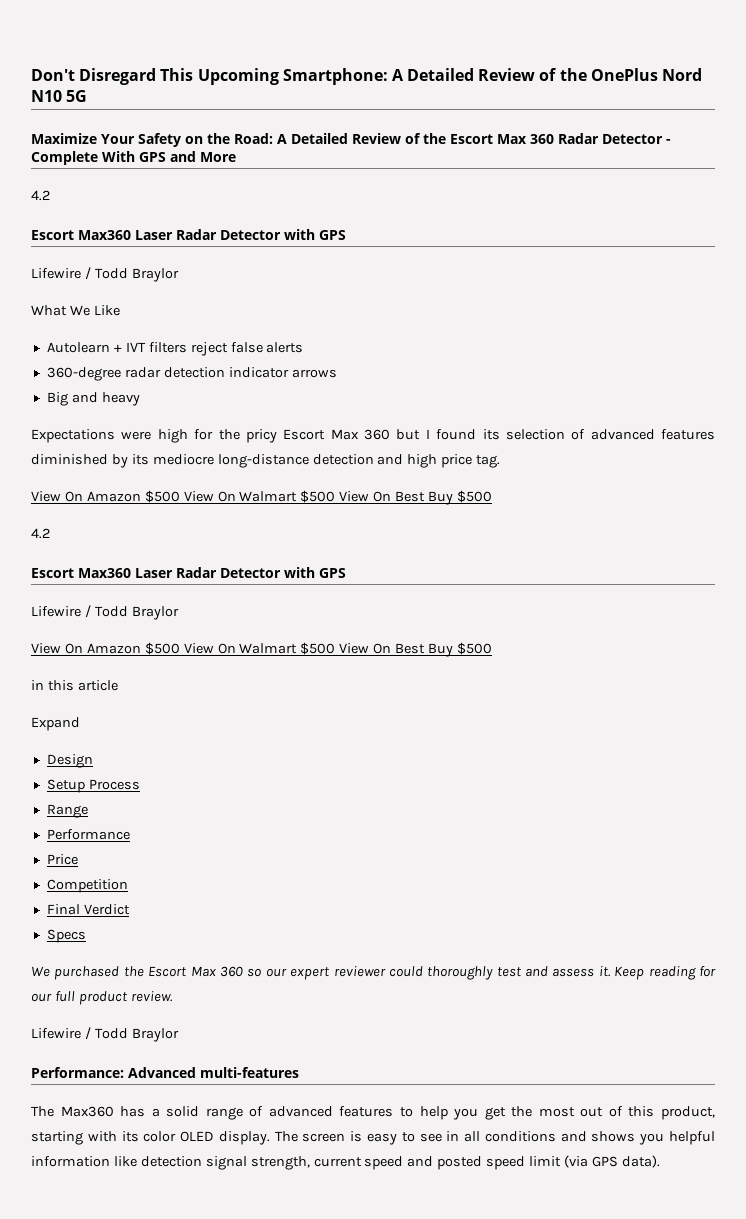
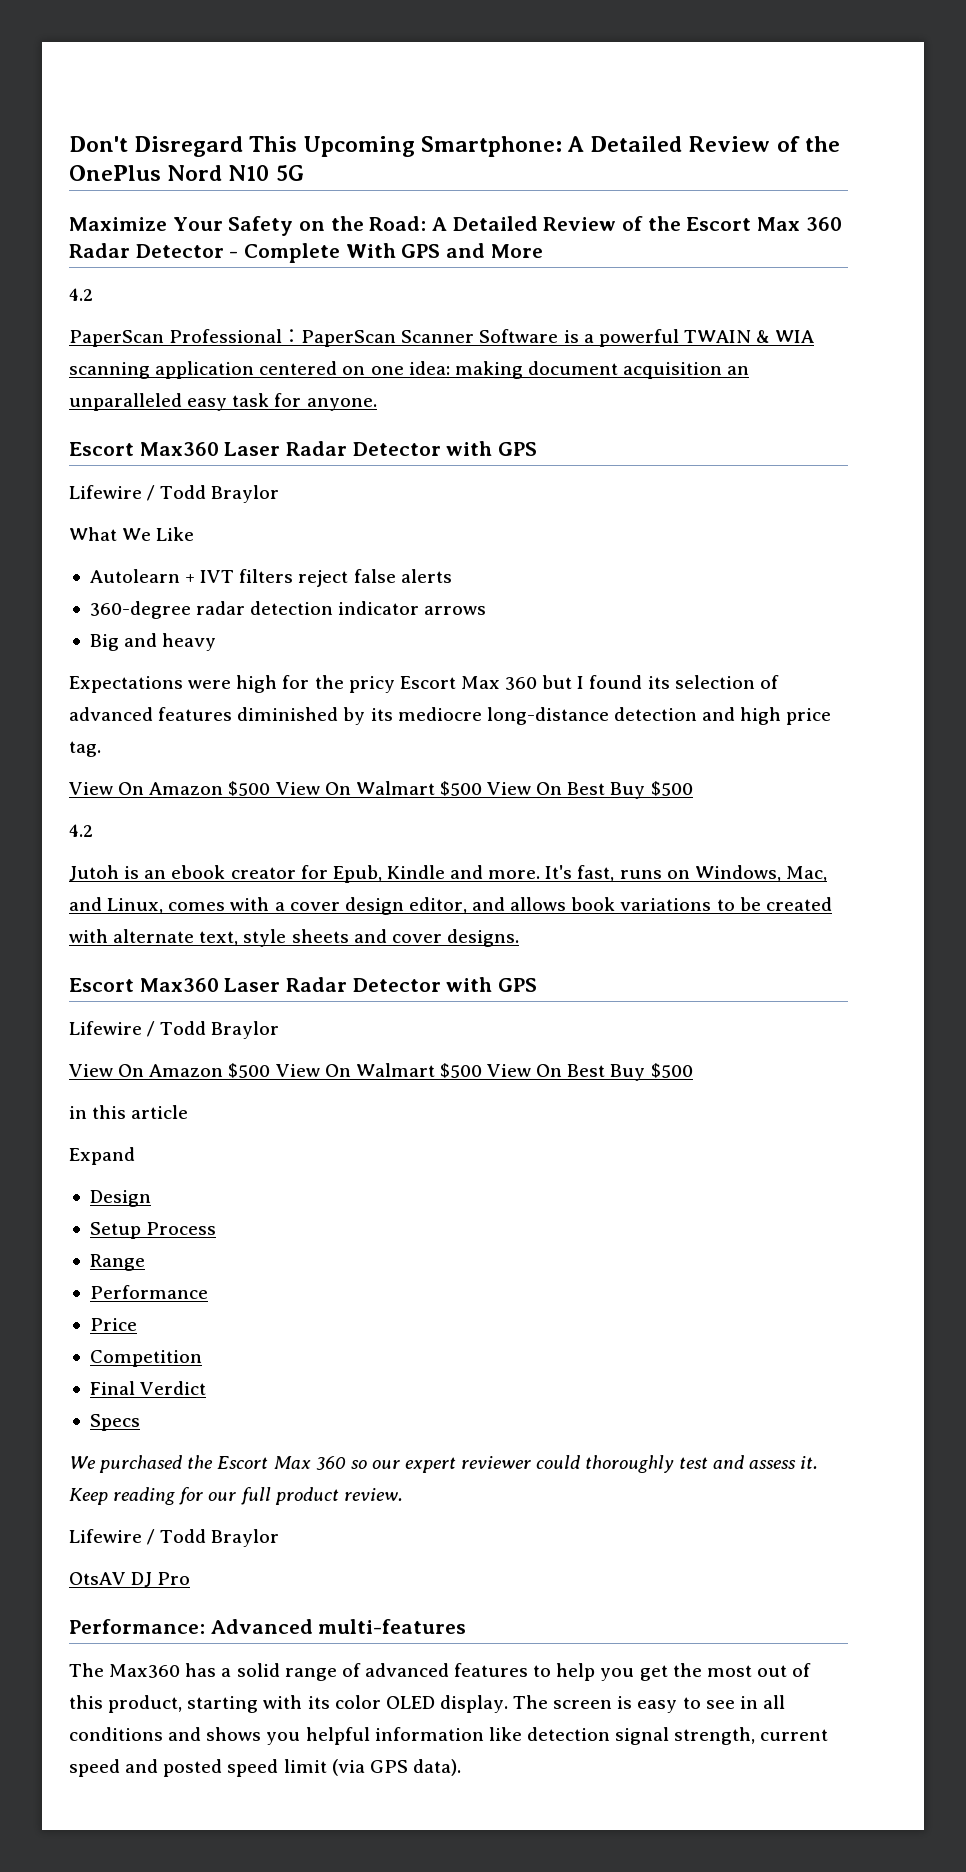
+ PaperScan Professional：PaperScan Scanner Software is a powerful TWAIN & WIA scanning application centered on one idea: making document acquisition an unparalleled easy task for anyone.
+ Jutoh is an ebook creator for Epub, Kindle and more. It's fast, runs on Windows, Mac, and Linux, comes with a cover design editor, and allows book variations to be created with alternate text, style sheets and cover designs.
+ OtsAV DJ Pro

